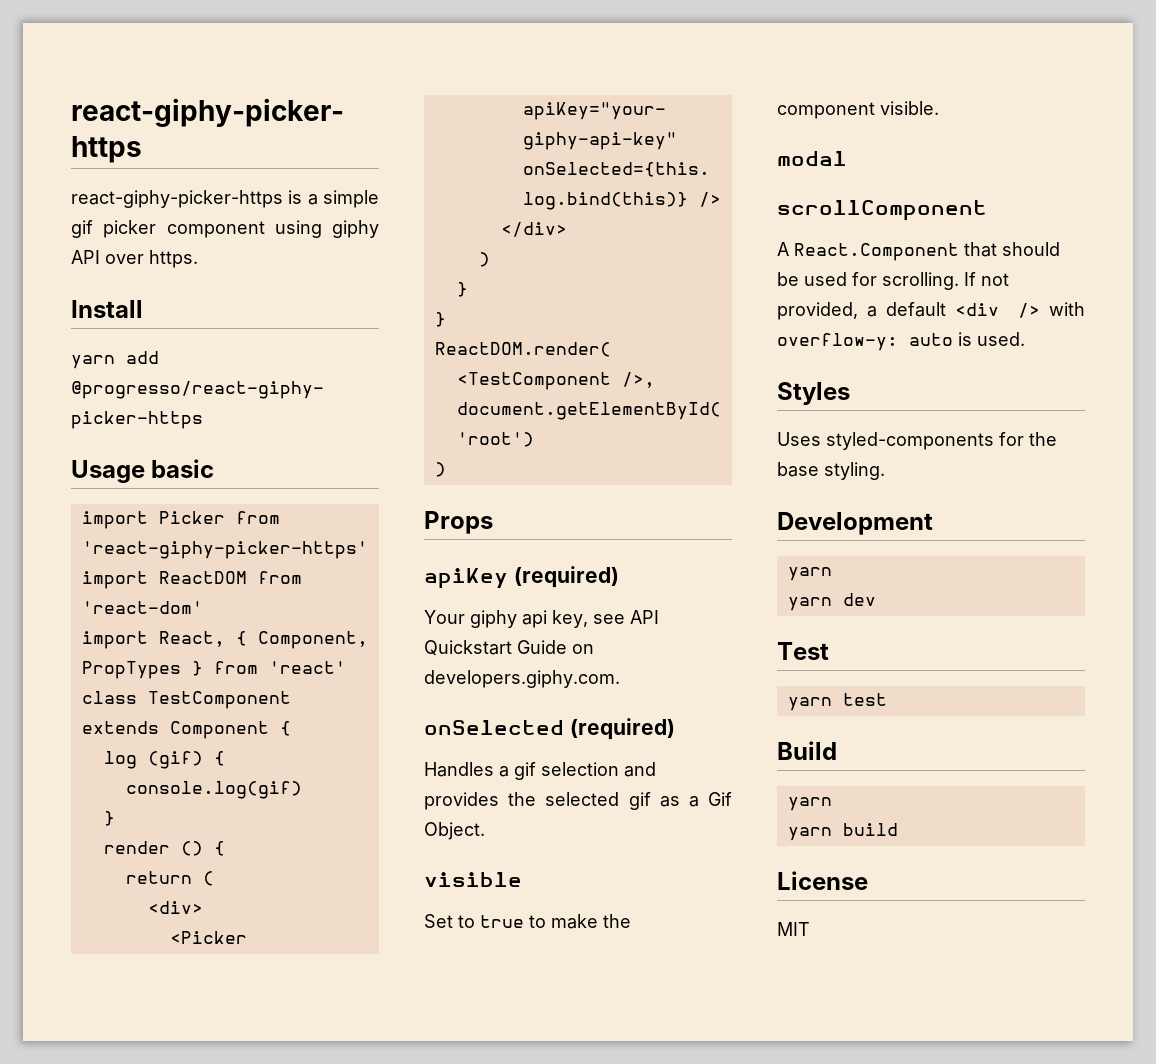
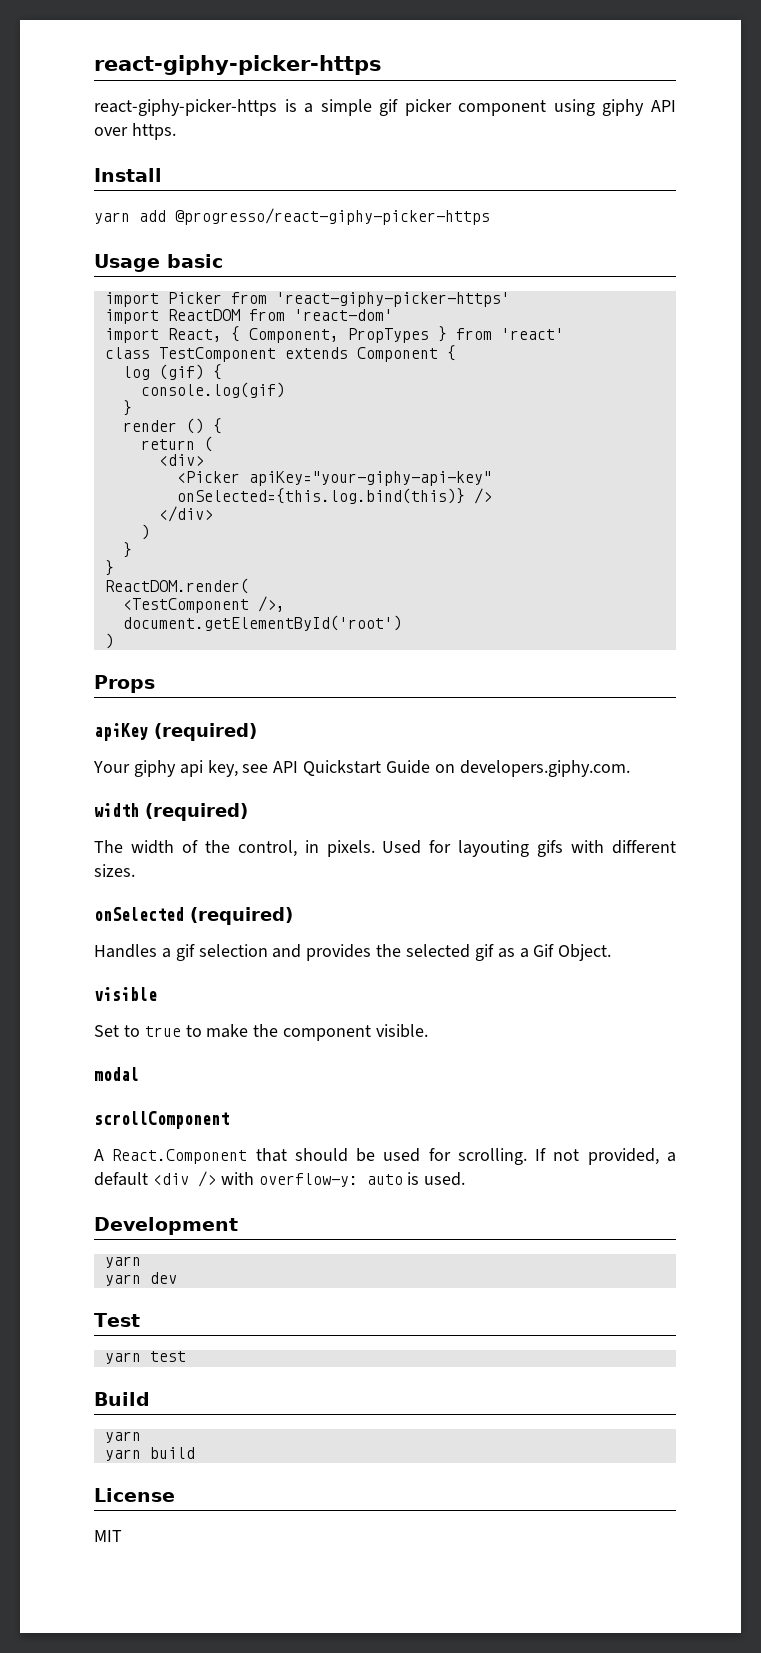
+ width (required)
+ The width of the control, in pixels. Used for layouting gifs with different sizes.
- Styles
- Uses styled-components for the base styling.

